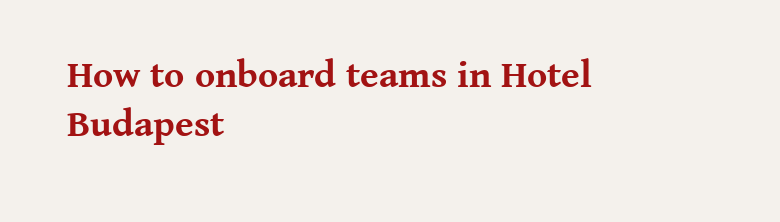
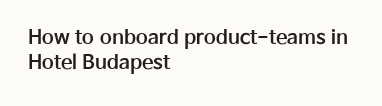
- How to onboard teams in Hotel Budapest
+ How to onboard product-teams in Hotel Budapest

